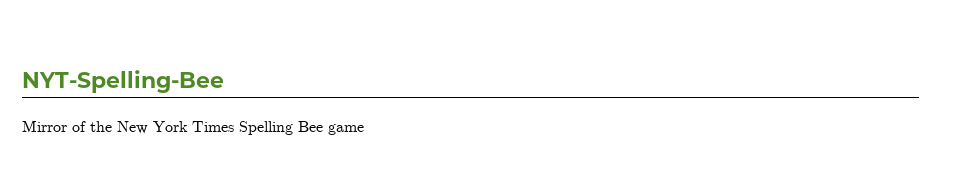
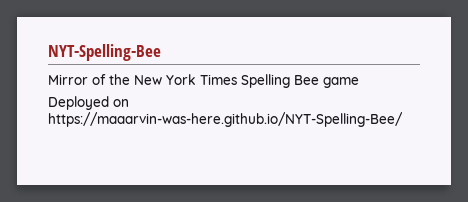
+ Deployed on https://maaarvin-was-here.github.io/NYT-Spelling-Bee/

